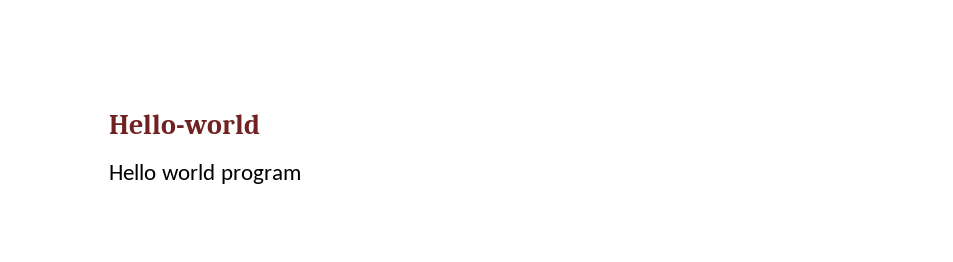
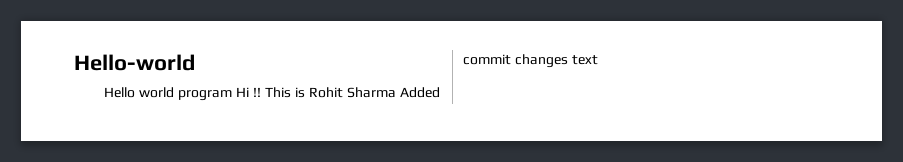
- Hello world program
+ Hello world program Hi !! This is Rohit Sharma Added commit changes text

